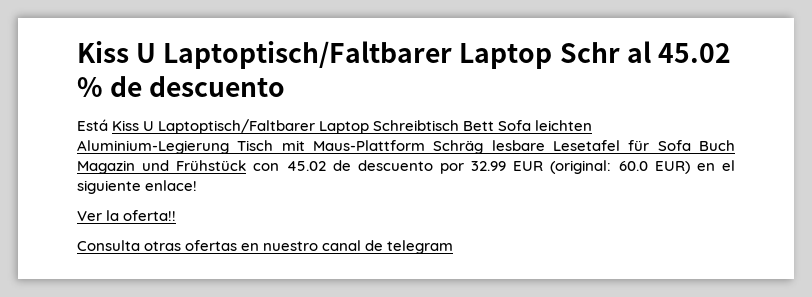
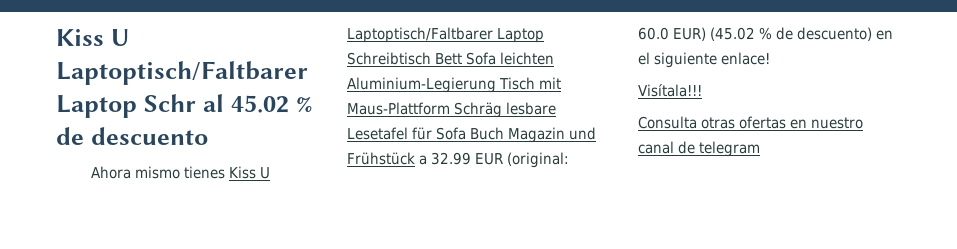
- Está Kiss U Laptoptisch/Faltbarer Laptop Schreibtisch Bett Sofa leichten Aluminium-Legierung Tisch mit Maus-Plattform Schräg lesbare Lesetafel für Sofa Buch Magazin und Frühstück con 45.02 de descuento por 32.99 EUR (original: 60.0 EUR) en el siguiente enlace!
+ Ahora mismo tienes Kiss U Laptoptisch/Faltbarer Laptop Schreibtisch Bett Sofa leichten Aluminium-Legierung Tisch mit Maus-Plattform Schräg lesbare Lesetafel für Sofa Buch Magazin und Frühstück a 32.99 EUR (original: 60.0 EUR) (45.02 % de descuento) en el siguiente enlace!
- Ver la oferta!!
+ Visítala!!!

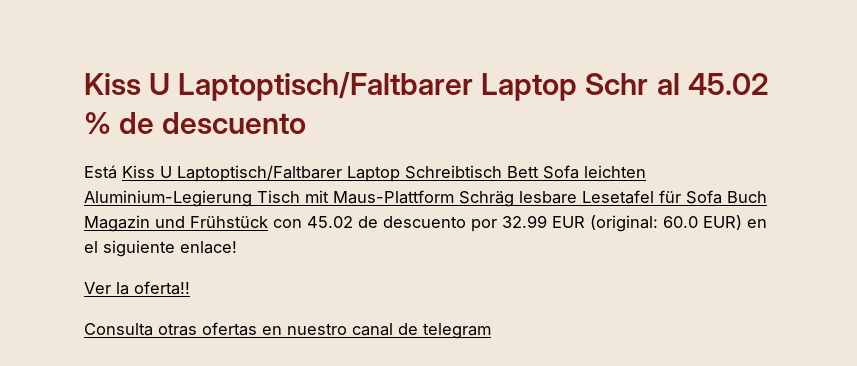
- Ahora mismo tienes Kiss U Laptoptisch/Faltbarer Laptop Schreibtisch Bett Sofa leichten Aluminium-Legierung Tisch mit Maus-Plattform Schräg lesbare Lesetafel für Sofa Buch Magazin und Frühstück a 32.99 EUR (original: 60.0 EUR) (45.02 % de descuento) en el siguiente enlace!
+ Está Kiss U Laptoptisch/Faltbarer Laptop Schreibtisch Bett Sofa leichten Aluminium-Legierung Tisch mit Maus-Plattform Schräg lesbare Lesetafel für Sofa Buch Magazin und Frühstück con 45.02 de descuento por 32.99 EUR (original: 60.0 EUR) en el siguiente enlace!
- Visítala!!!
+ Ver la oferta!!

